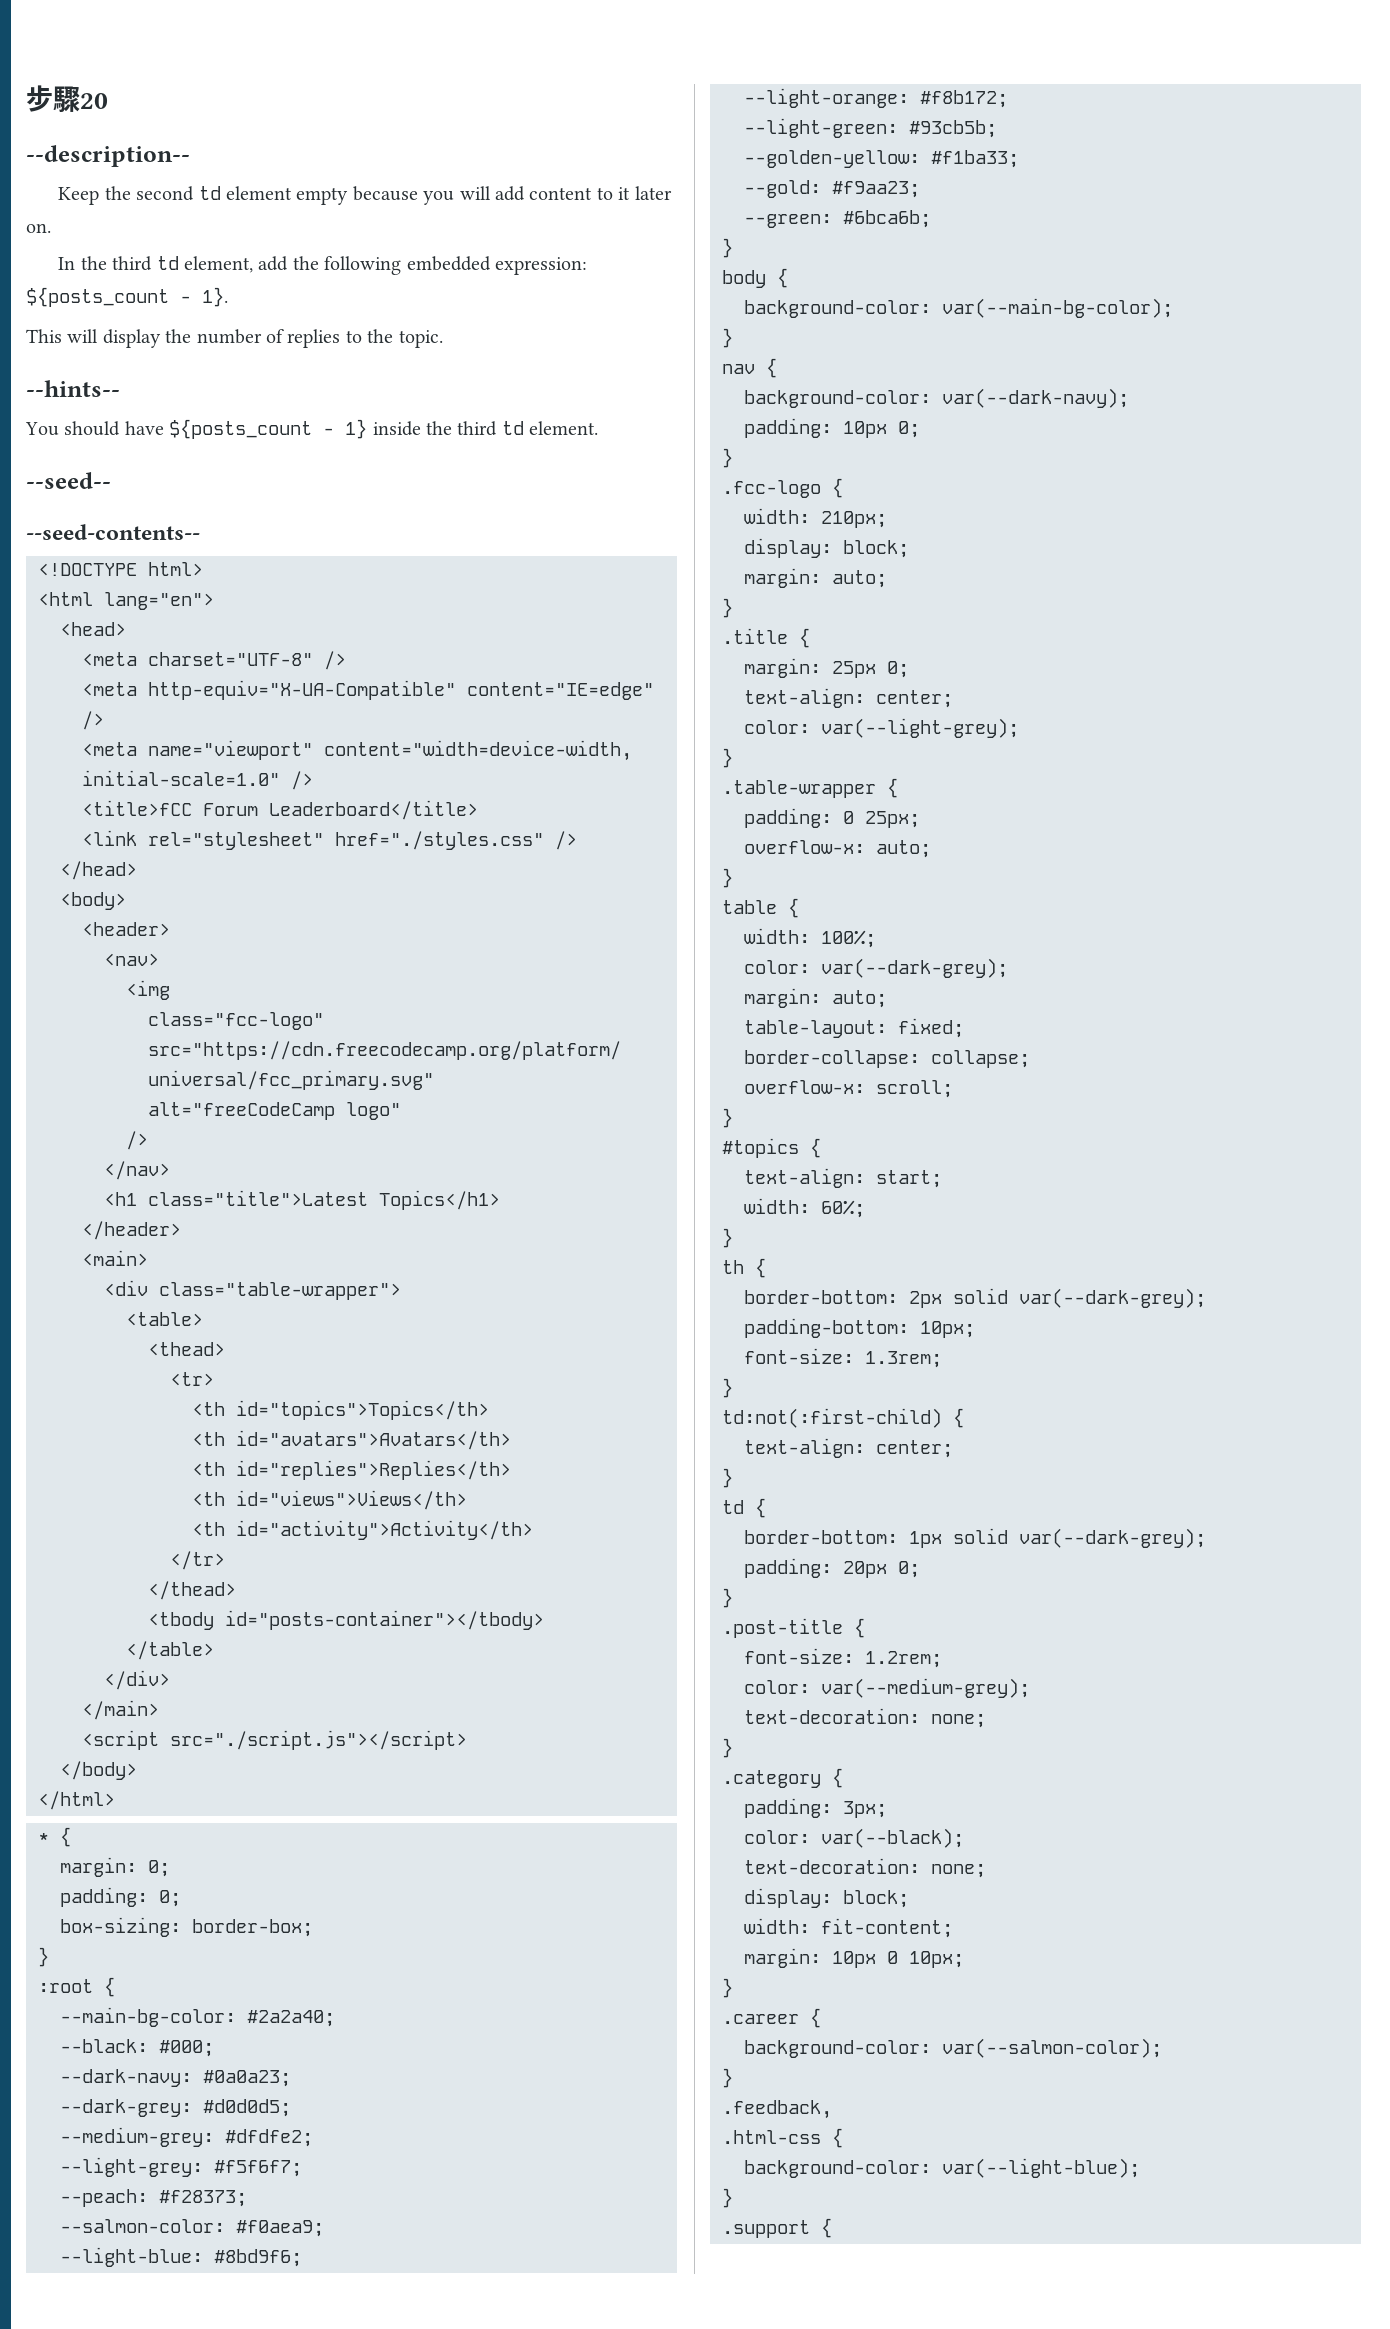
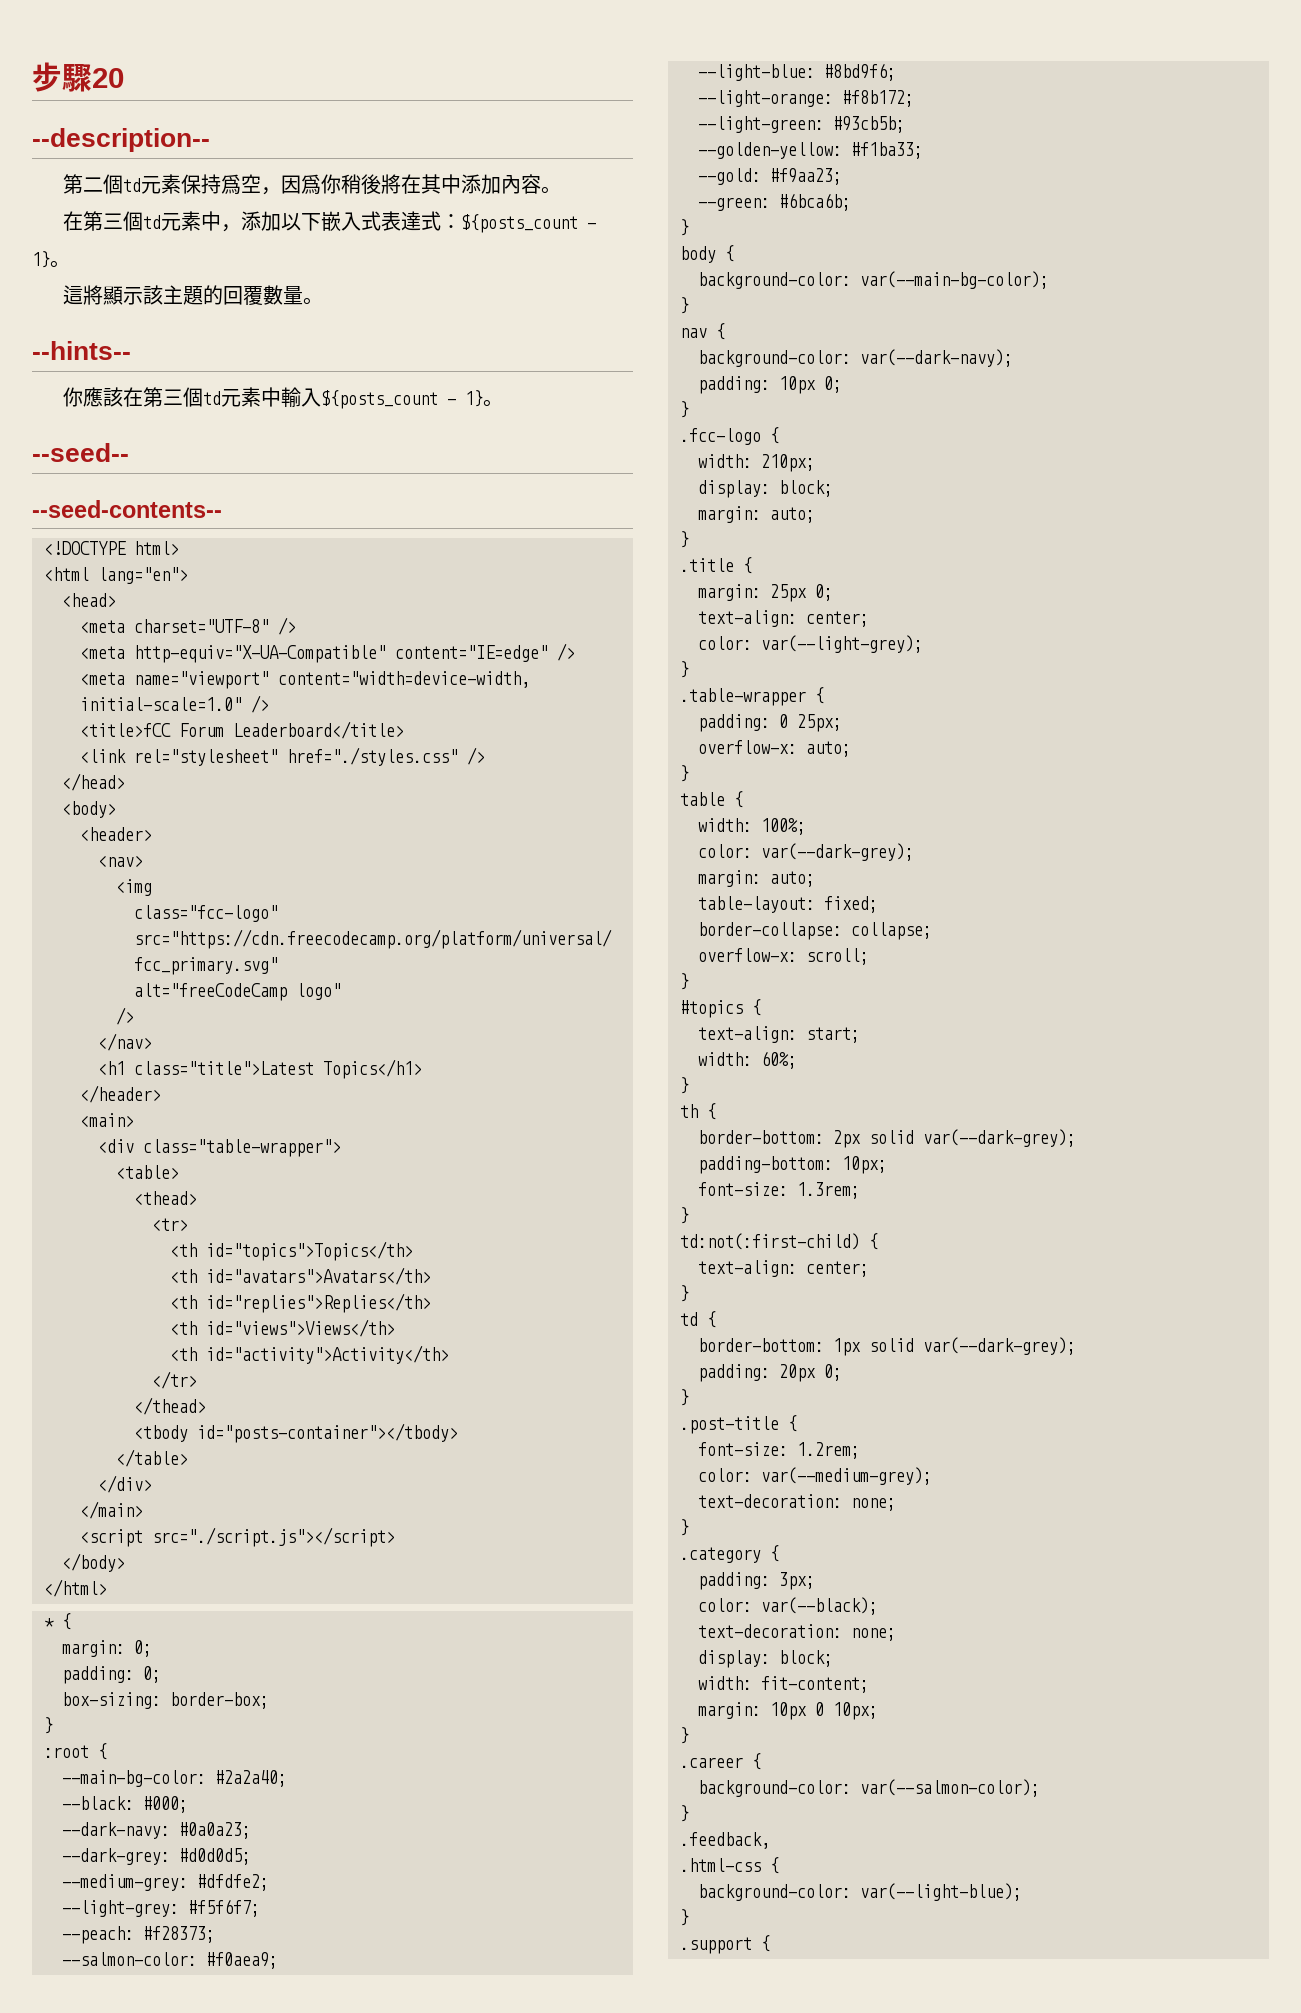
- Keep the second td element empty because you will add content to it later on.
- In the third td element, add the following embedded expression: ${posts_count - 1}.
- This will display the number of replies to the topic.
+ 第二個td元素保持爲空，因爲你稍後將在其中添加內容。
+ 在第三個td元素中，添加以下嵌入式表達式：${posts_count - 1}。
+ 這將顯示該主題的回覆數量。
  --hints--
- You should have ${posts_count - 1} inside the third td element.
+ 你應該在第三個td元素中輸入${posts_count - 1}。

